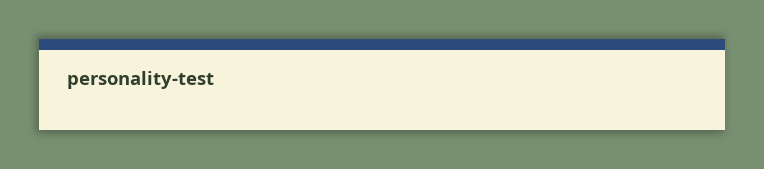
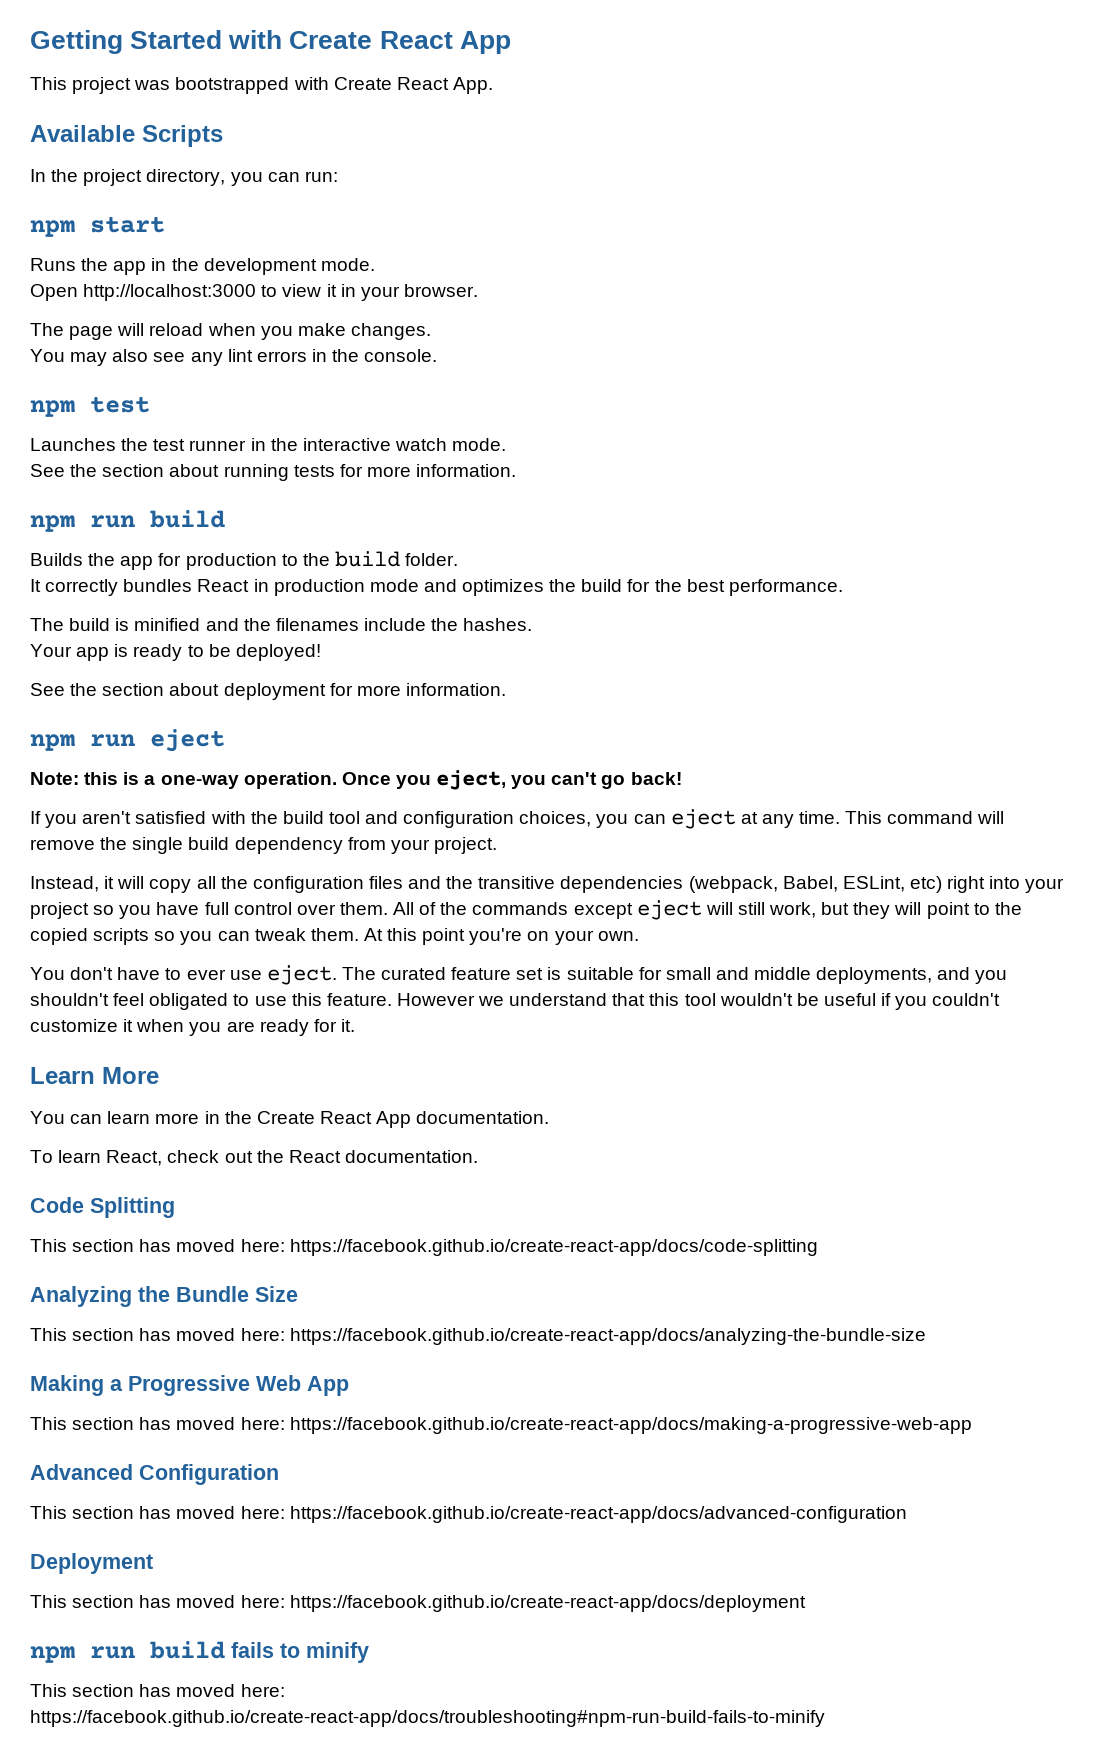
- personality-test
+ Getting Started with Create React App
+ This project was bootstrapped with Create React App.
+ Available Scripts
+ In the project directory, you can run:
+ npm start
+ Runs the app in the development mode.
+ Open http://localhost:3000 to view it in your browser.
+ The page will reload when you make changes.
+ You may also see any lint errors in the console.
+ npm test
+ Launches the test runner in the interactive watch mode.
+ See the section about running tests for more information.
+ npm run build
+ Builds the app for production to the build folder.
+ It correctly bundles React in production mode and optimizes the build for the best performance.
+ The build is minified and the filenames include the hashes.
+ Your app is ready to be deployed!
+ See the section about deployment for more information.
+ npm run eject
+ Note: this is a one-way operation. Once you eject, you can't go back!
+ If you aren't satisfied with the build tool and configuration choices, you can eject at any time. This command will remove the single build dependency from your project.
+ Instead, it will copy all the configuration files and the transitive dependencies (webpack, Babel, ESLint, etc) right into your project so you have full control over them. All of the commands except eject will still work, but they will point to the copied scripts so you can tweak them. At this point you're on your own.
+ You don't have to ever use eject. The curated feature set is suitable for small and middle deployments, and you shouldn't feel obligated to use this feature. However we understand that this tool wouldn't be useful if you couldn't customize it when you are ready for it.
+ Learn More
+ You can learn more in the Create React App documentation.
+ To learn React, check out the React documentation.
+ Code Splitting
+ This section has moved here: https://facebook.github.io/create-react-app/docs/code-splitting
+ Analyzing the Bundle Size
+ This section has moved here: https://facebook.github.io/create-react-app/docs/analyzing-the-bundle-size
+ Making a Progressive Web App
+ This section has moved here: https://facebook.github.io/create-react-app/docs/making-a-progressive-web-app
+ Advanced Configuration
+ This section has moved here: https://facebook.github.io/create-react-app/docs/advanced-configuration
+ Deployment
+ This section has moved here: https://facebook.github.io/create-react-app/docs/deployment
+ npm run build fails to minify
+ This section has moved here: https://facebook.github.io/create-react-app/docs/troubleshooting#npm-run-build-fails-to-minify

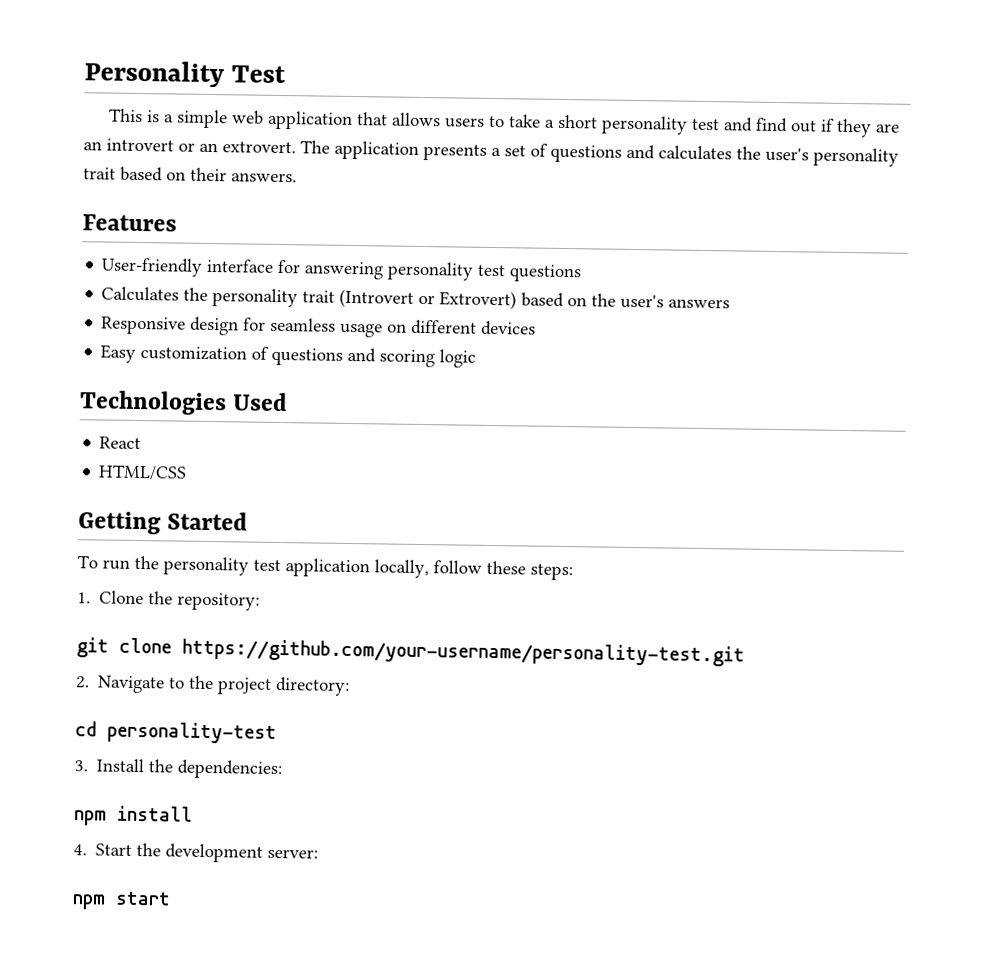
- Getting Started with Create React App
- This project was bootstrapped with Create React App.
- Available Scripts
- In the project directory, you can run:
+ Personality Test
+ This is a simple web application that allows users to take a short personality test and find out if they are an introvert or an extrovert. The application presents a set of questions and calculates the user's personality trait based on their answers.
+ Features
+ User-friendly interface for answering personality test questions
+ Calculates the personality trait (Introvert or Extrovert) based on the user's answers
+ Responsive design for seamless usage on different devices
+ Easy customization of questions and scoring logic
+ Technologies Used
+ React
+ HTML/CSS
+ Getting Started
+ To run the personality test application locally, follow these steps:
+ 1. Clone the repository:
+ git clone https://github.com/your-username/personality-test.git
+ 2. Navigate to the project directory:
+ cd personality-test
+ 3. Install the dependencies:
+ npm install
+ 4. Start the development server:
  npm start
- Runs the app in the development mode.
- Open http://localhost:3000 to view it in your browser.
- The page will reload when you make changes.
- You may also see any lint errors in the console.
- npm test
- Launches the test runner in the interactive watch mode.
- See the section about running tests for more information.
- npm run build
- Builds the app for production to the build folder.
- It correctly bundles React in production mode and optimizes the build for the best performance.
- The build is minified and the filenames include the hashes.
- Your app is ready to be deployed!
- See the section about deployment for more information.
- npm run eject
- Note: this is a one-way operation. Once you eject, you can't go back!
- If you aren't satisfied with the build tool and configuration choices, you can eject at any time. This command will remove the single build dependency from your project.
- Instead, it will copy all the configuration files and the transitive dependencies (webpack, Babel, ESLint, etc) right into your project so you have full control over them. All of the commands except eject will still work, but they will point to the copied scripts so you can tweak them. At this point you're on your own.
- You don't have to ever use eject. The curated feature set is suitable for small and middle deployments, and you shouldn't feel obligated to use this feature. However we understand that this tool wouldn't be useful if you couldn't customize it when you are ready for it.
- Learn More
- You can learn more in the Create React App documentation.
- To learn React, check out the React documentation.
- Code Splitting
- This section has moved here: https://facebook.github.io/create-react-app/docs/code-splitting
- Analyzing the Bundle Size
- This section has moved here: https://facebook.github.io/create-react-app/docs/analyzing-the-bundle-size
- Making a Progressive Web App
- This section has moved here: https://facebook.github.io/create-react-app/docs/making-a-progressive-web-app
- Advanced Configuration
- This section has moved here: https://facebook.github.io/create-react-app/docs/advanced-configuration
- Deployment
- This section has moved here: https://facebook.github.io/create-react-app/docs/deployment
- npm run build fails to minify
- This section has moved here: https://facebook.github.io/create-react-app/docs/troubleshooting#npm-run-build-fails-to-minify

